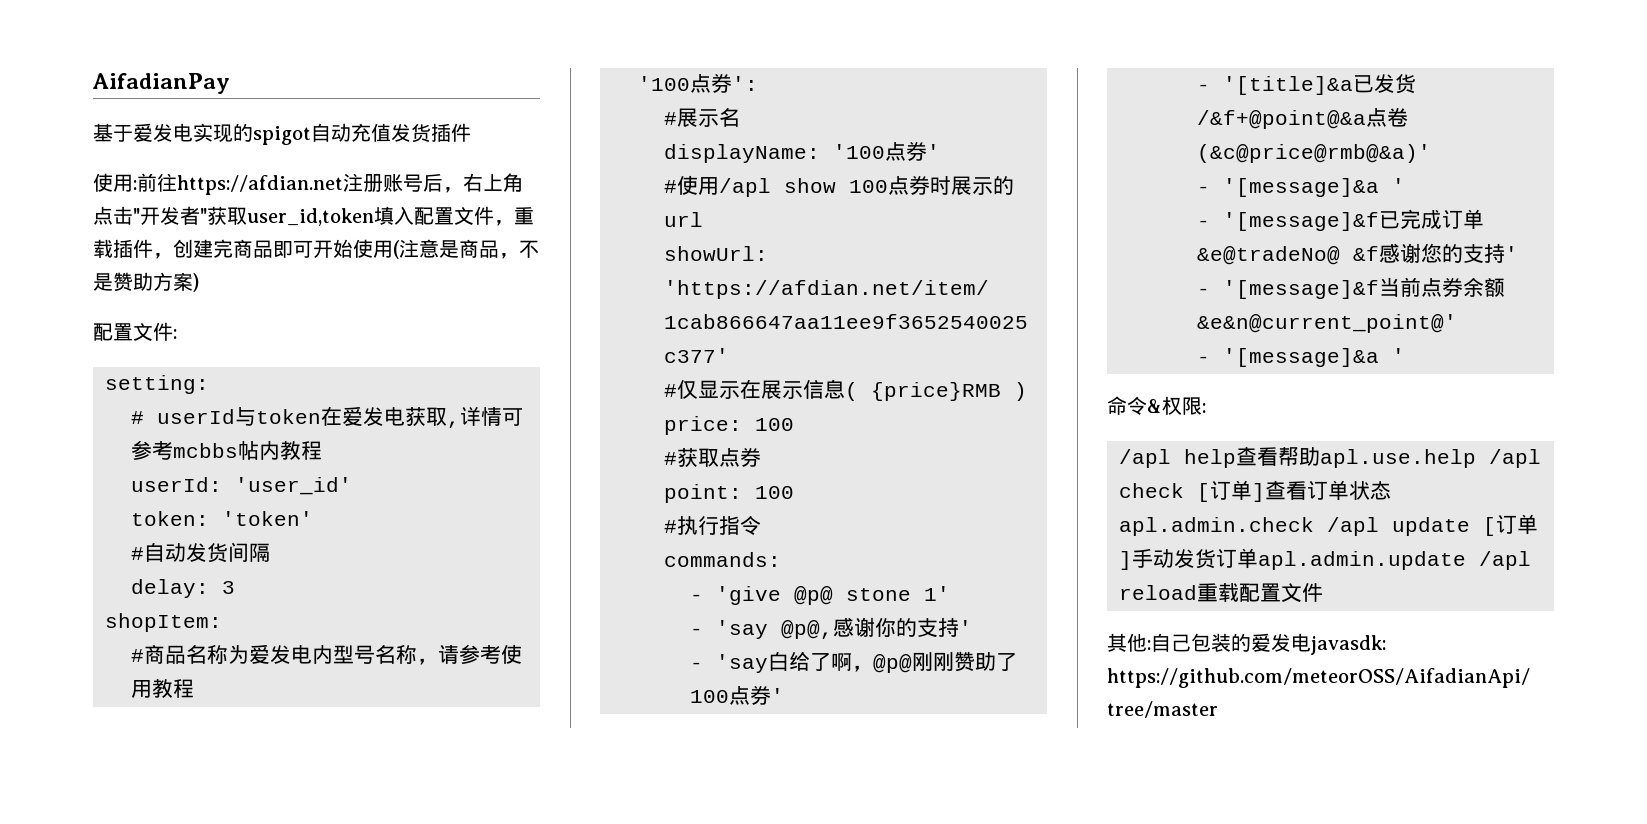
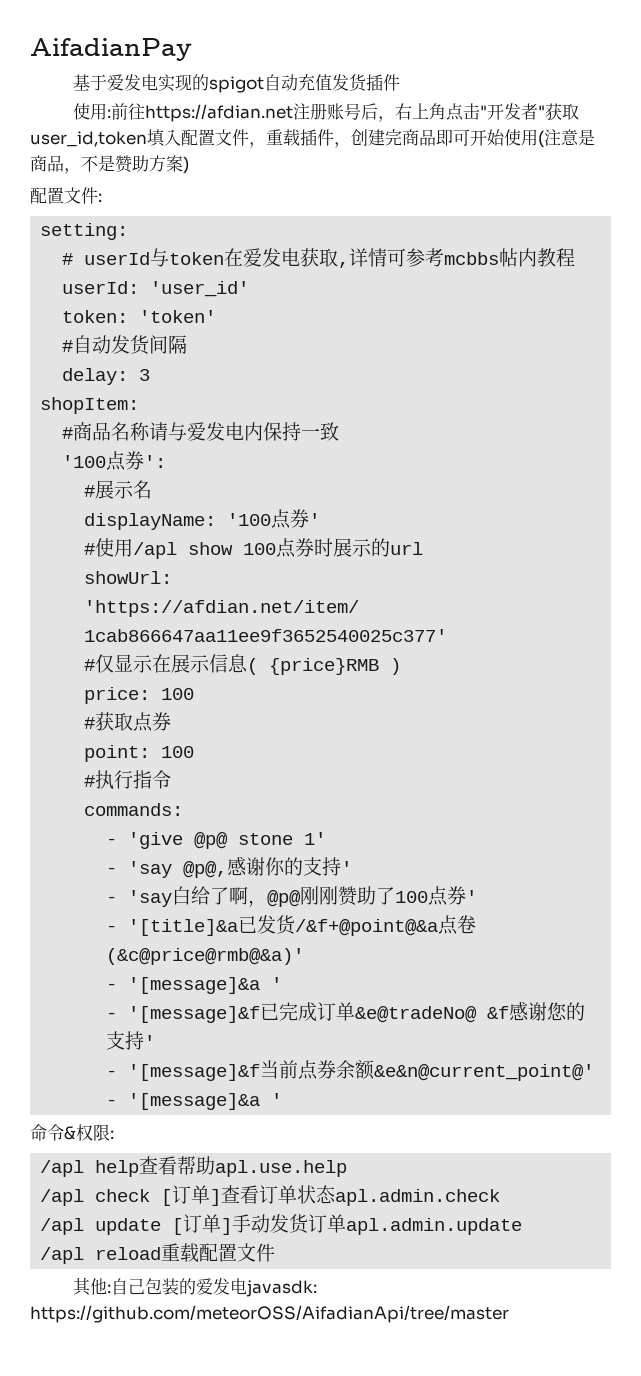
- #商品名称为爱发电内型号名称，请参考使用教程
+ #商品名称请与爱发电内保持一致
- /apl help查看帮助apl.use.help /apl check [订单]查看订单状态apl.admin.check /apl update [订单]手动发货订单apl.admin.update /apl reload重载配置文件
+ /apl help查看帮助apl.use.help
+ /apl check [订单]查看订单状态apl.admin.check
+ /apl update [订单]手动发货订单apl.admin.update
+ /apl reload重载配置文件

